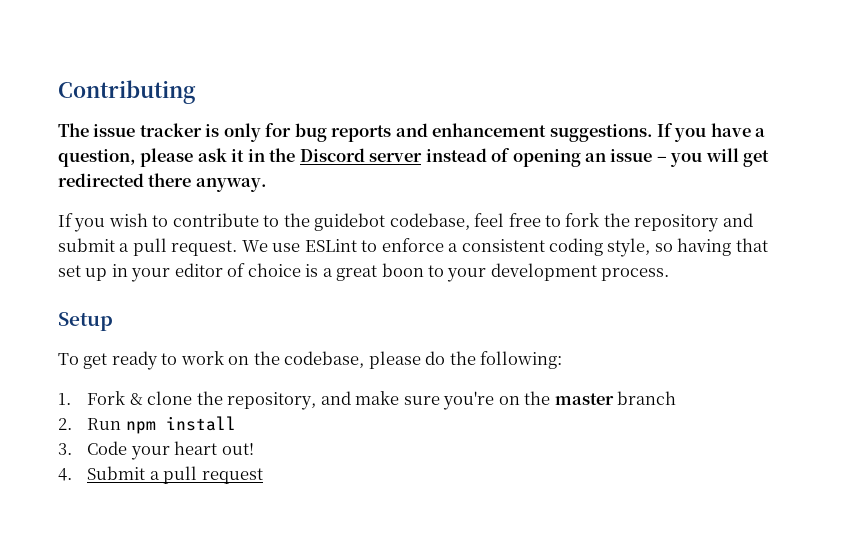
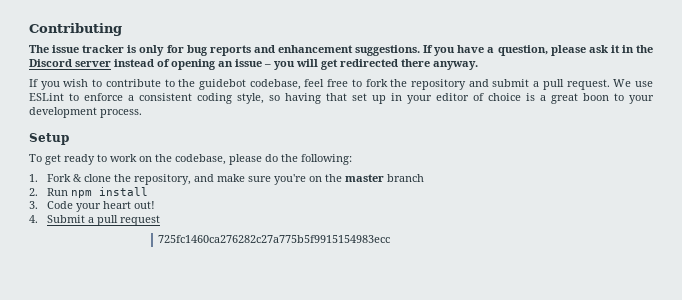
+ 725fc1460ca276282c27a775b5f9915154983ecc

